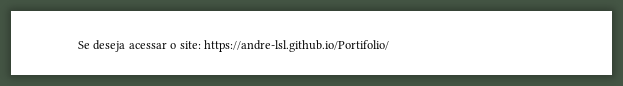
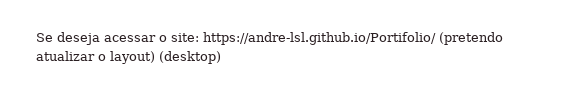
- Se deseja acessar o site: https://andre-lsl.github.io/Portifolio/
+ Se deseja acessar o site: https://andre-lsl.github.io/Portifolio/ (pretendo atualizar o layout) (desktop)

